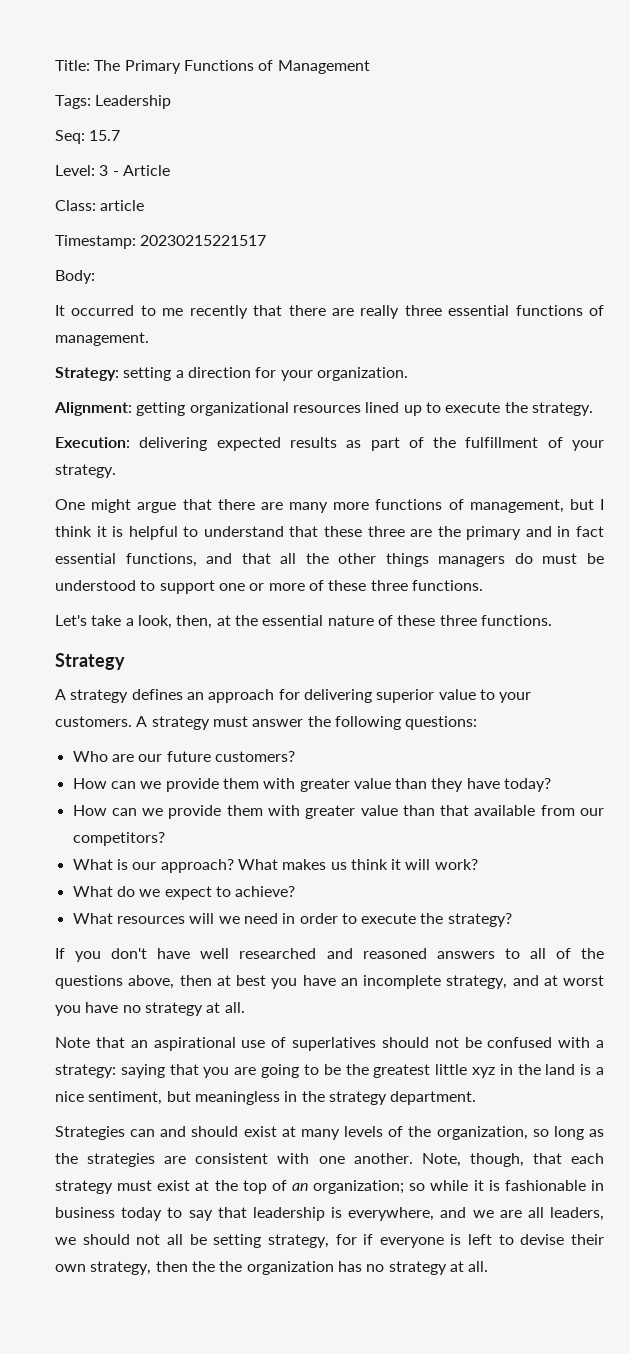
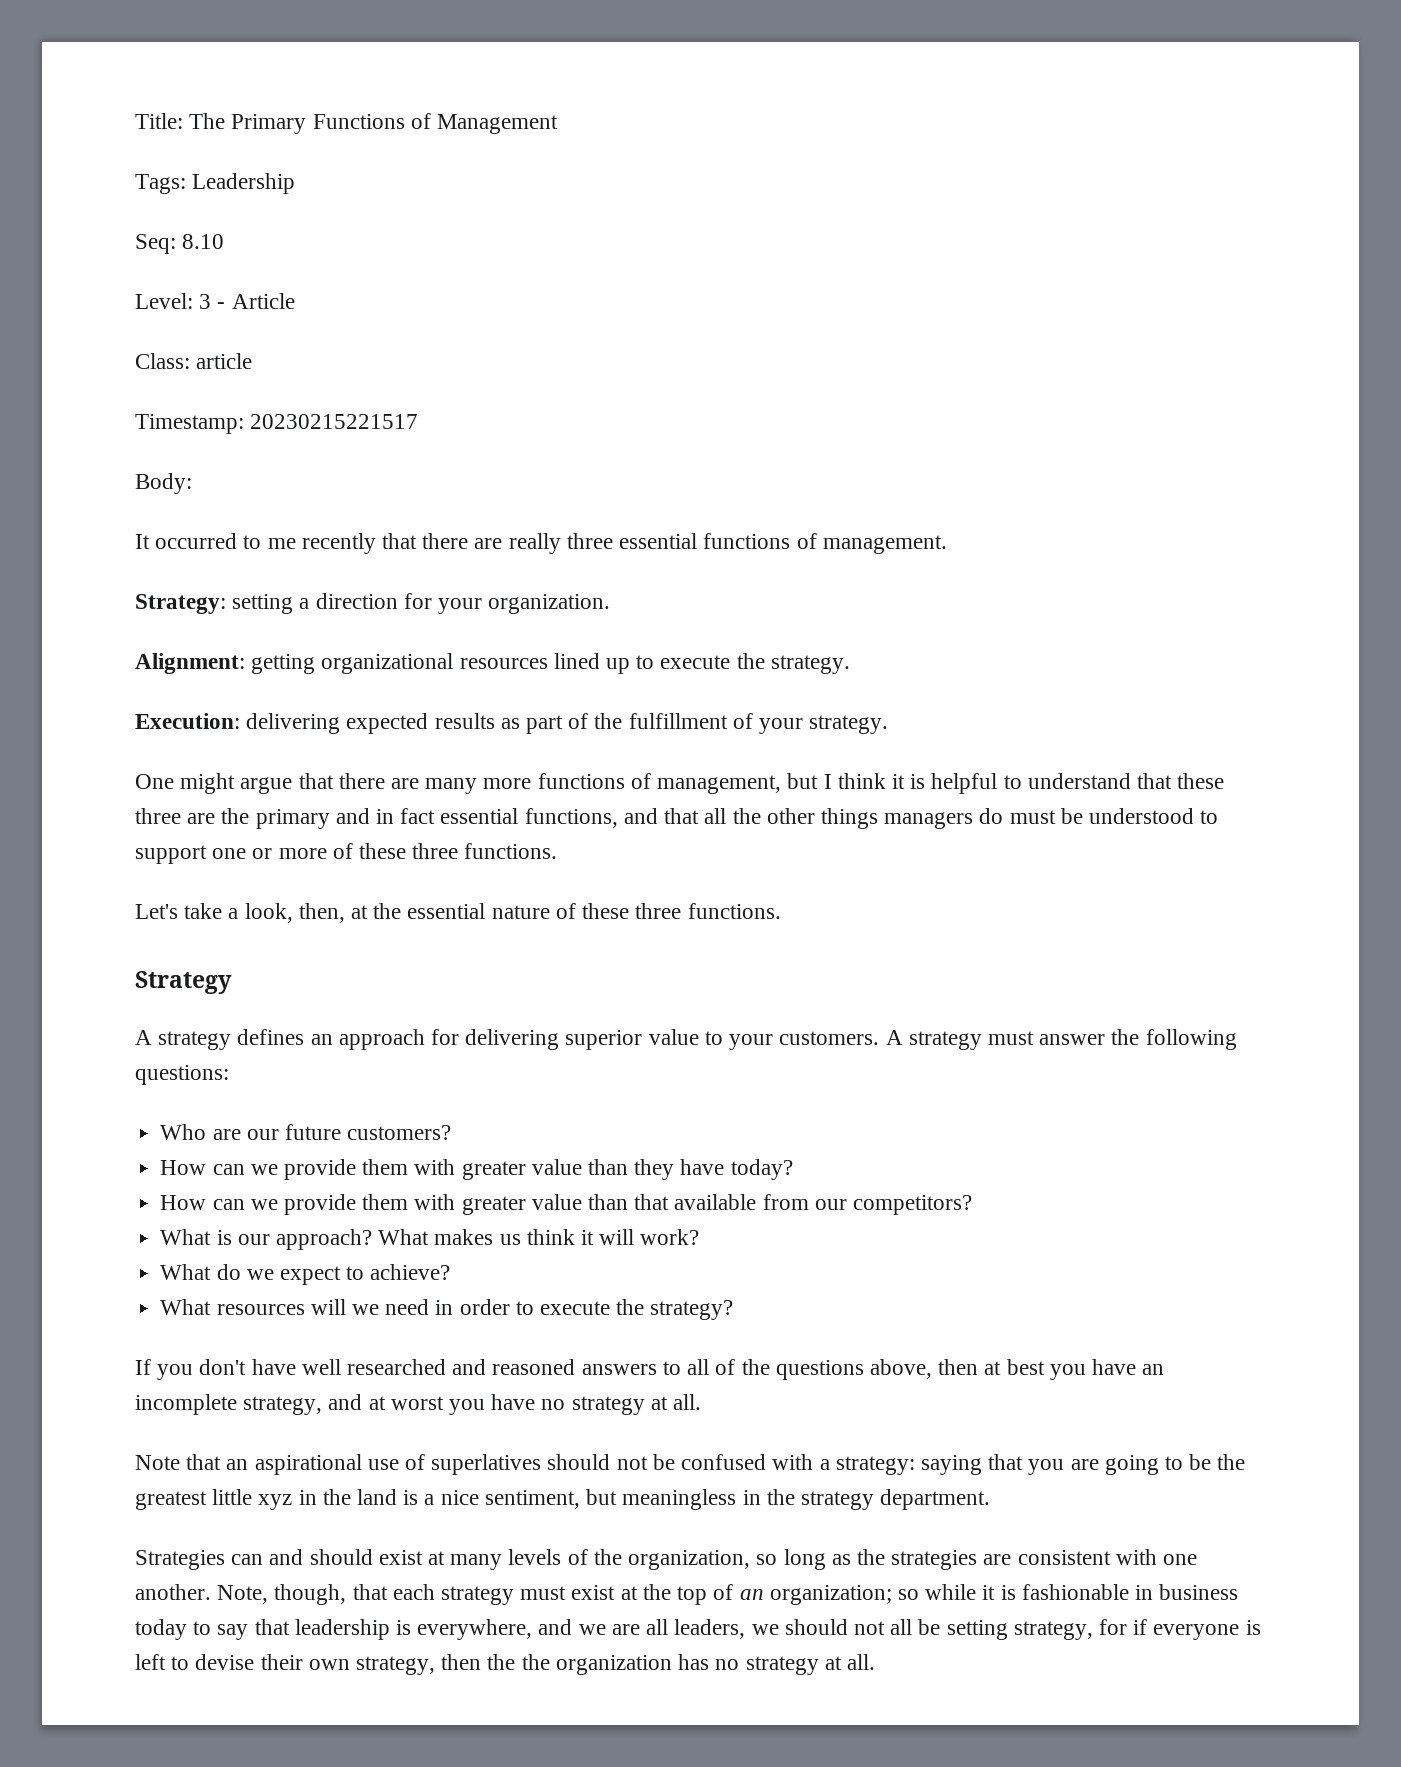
- Seq: 15.7
+ Seq: 8.10

